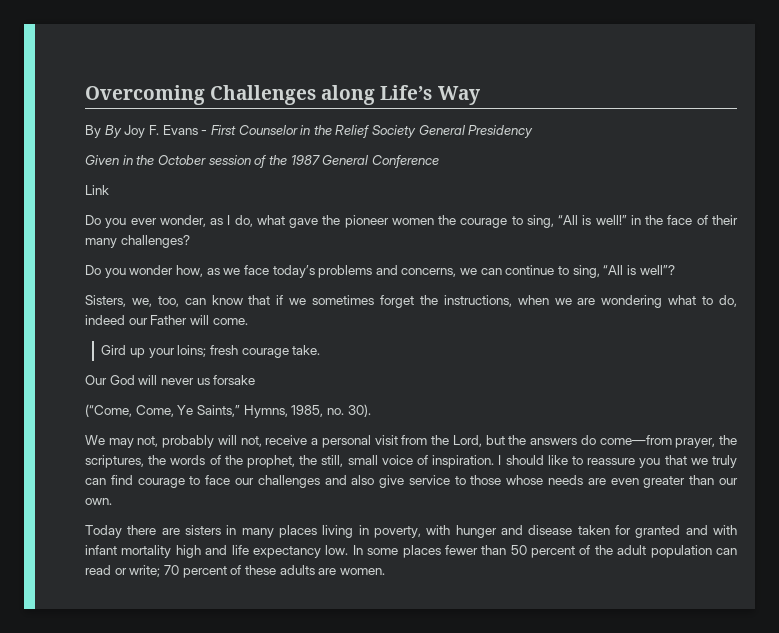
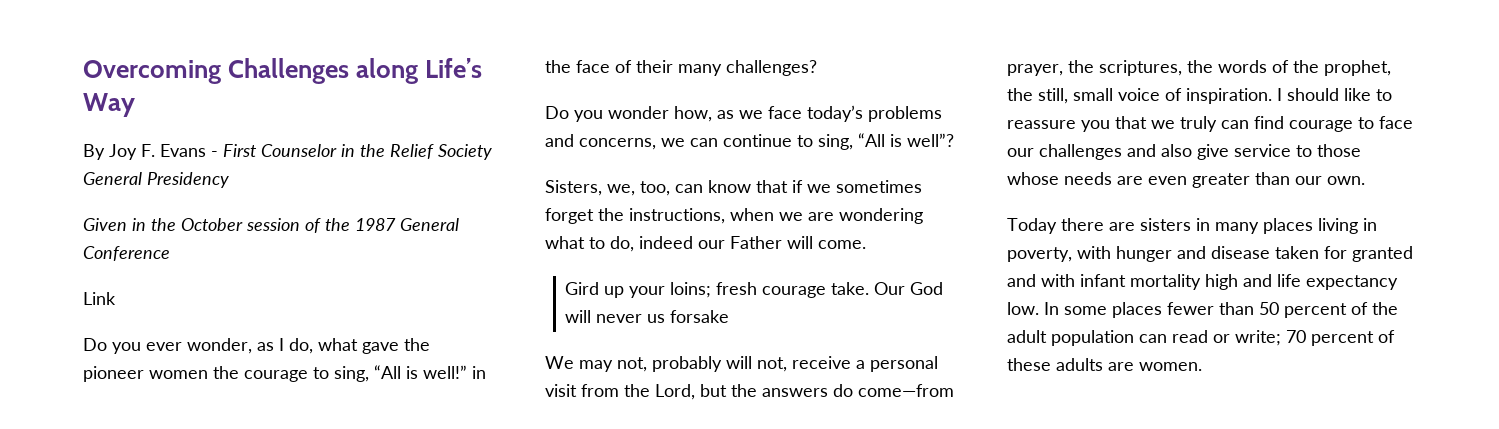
- By By Joy F. Evans - First Counselor in the Relief Society General Presidency
+ By Joy F. Evans - First Counselor in the Relief Society General Presidency
- Gird up your loins; fresh courage take.
- Our God will never us forsake
+ Gird up your loins; fresh courage take. Our God will never us forsake
- (“Come, Come, Ye Saints,” Hymns, 1985, no. 30).

